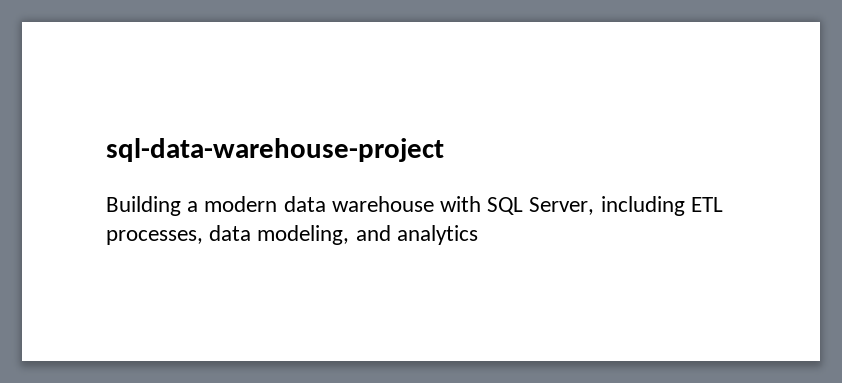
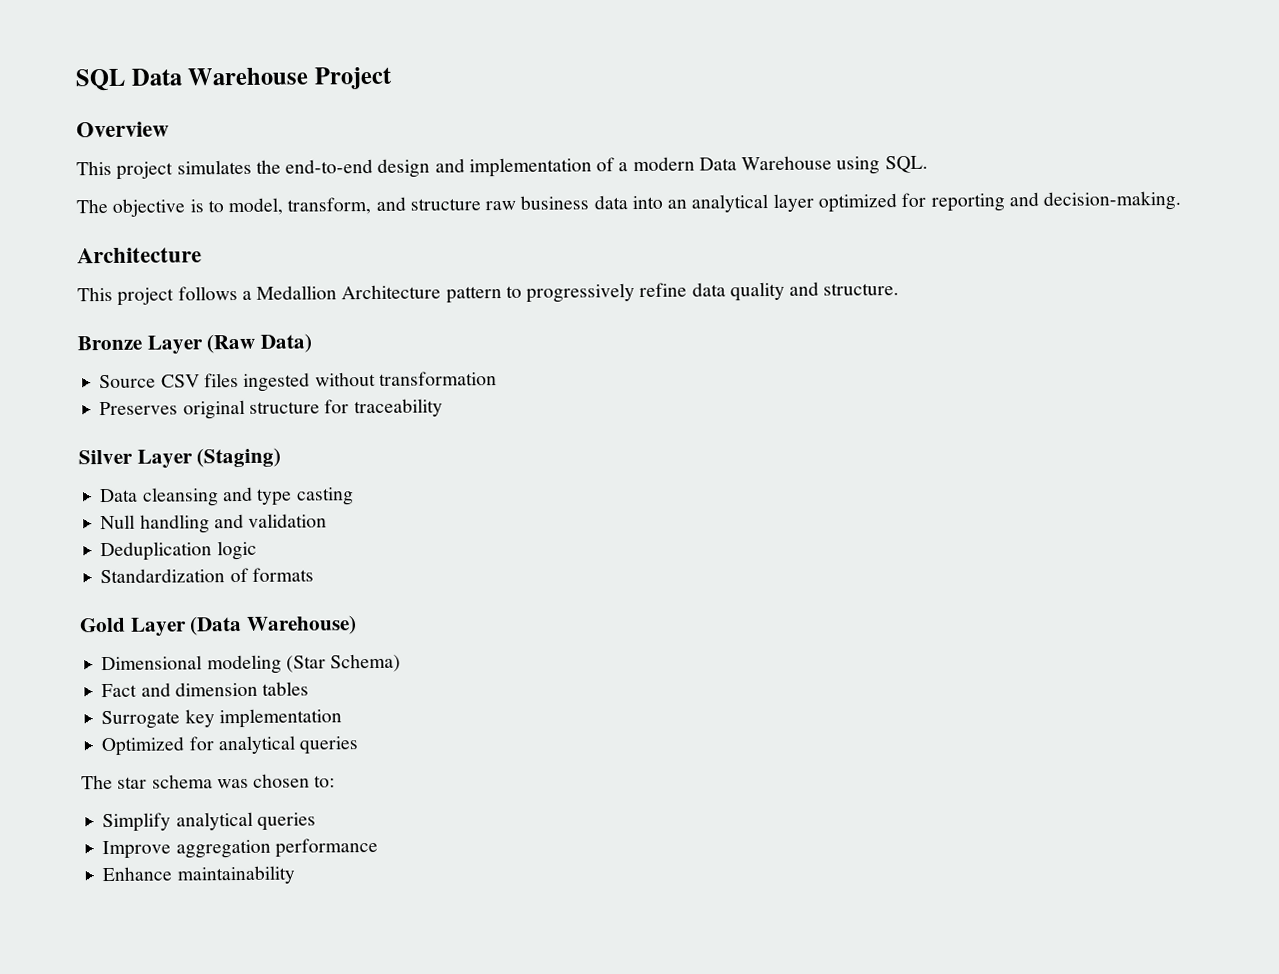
- sql-data-warehouse-project
- Building a modern data warehouse with SQL Server, including ETL processes, data modeling, and analytics
+ SQL Data Warehouse Project
+ Overview
+ This project simulates the end-to-end design and implementation of a modern Data Warehouse using SQL.
+ The objective is to model, transform, and structure raw business data into an analytical layer optimized for reporting and decision-making.
+ Architecture
+ This project follows a Medallion Architecture pattern to progressively refine data quality and structure.
+ Bronze Layer (Raw Data)
+ Source CSV files ingested without transformation
+ Preserves original structure for traceability
+ Silver Layer (Staging)
+ Data cleansing and type casting
+ Null handling and validation
+ Deduplication logic
+ Standardization of formats
+ Gold Layer (Data Warehouse)
+ Dimensional modeling (Star Schema)
+ Fact and dimension tables
+ Surrogate key implementation
+ Optimized for analytical queries
+ The star schema was chosen to:
+ Simplify analytical queries
+ Improve aggregation performance
+ Enhance maintainability

